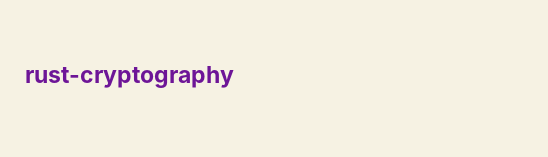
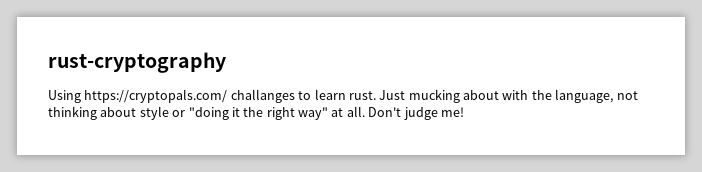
+ Using https://cryptopals.com/ challanges to learn rust. Just mucking about with the language, not thinking about style or "doing it the right way" at all. Don't judge me!

